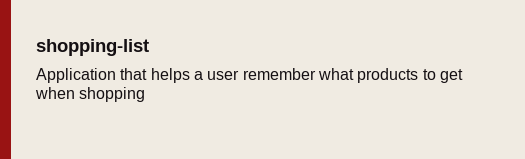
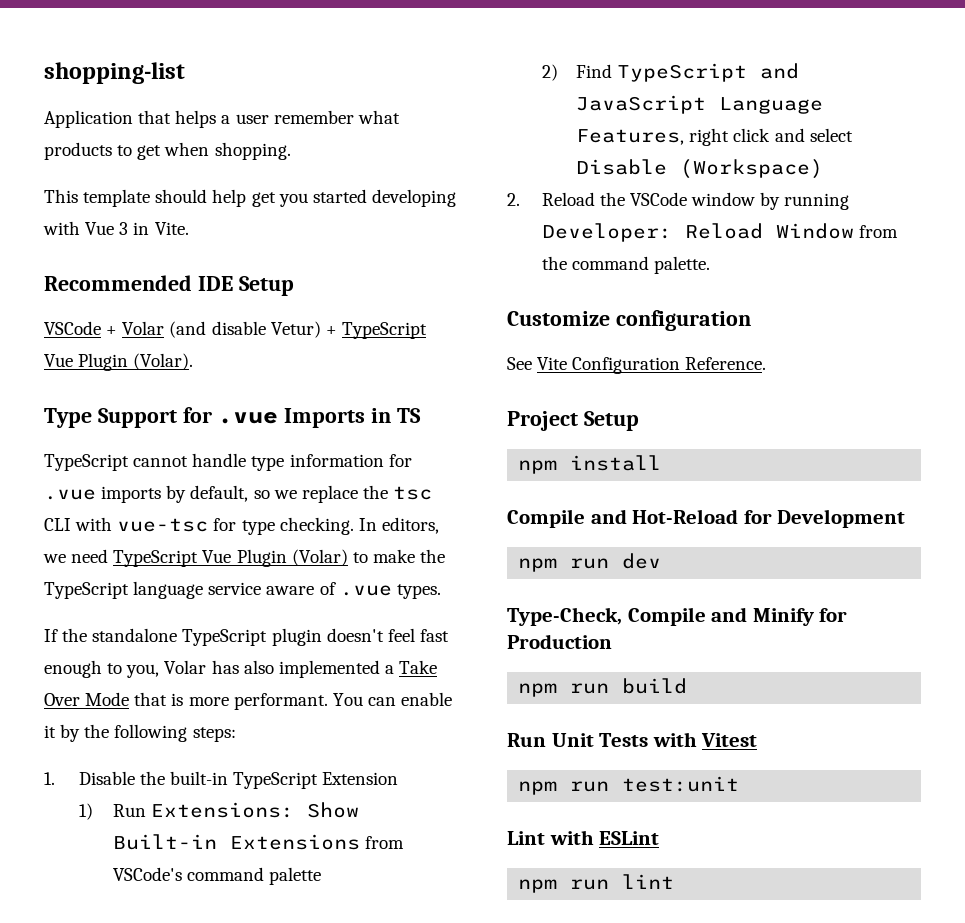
- Application that helps a user remember what products to get when shopping
+ Application that helps a user remember what products to get when shopping.
+ This template should help get you started developing with Vue 3 in Vite.
+ Recommended IDE Setup
+ VSCode + Volar (and disable Vetur) + TypeScript Vue Plugin (Volar).
+ Type Support for .vue Imports in TS
+ TypeScript cannot handle type information for .vue imports by default, so we replace the tsc CLI with vue-tsc for type checking. In editors, we need TypeScript Vue Plugin (Volar) to make the TypeScript language service aware of .vue types.
+ If the standalone TypeScript plugin doesn't feel fast enough to you, Volar has also implemented a Take Over Mode that is more performant. You can enable it by the following steps:
+ 1. Disable the built-in TypeScript Extension
+ 1) Run Extensions: Show Built-in Extensions from VSCode's command palette
+ 2) Find TypeScript and JavaScript Language Features, right click and select Disable (Workspace)
+ 2. Reload the VSCode window by running Developer: Reload Window from the command palette.
+ Customize configuration
+ See Vite Configuration Reference.
+ Project Setup
+ npm install
+ Compile and Hot-Reload for Development
+ npm run dev
+ Type-Check, Compile and Minify for Production
+ npm run build
+ Run Unit Tests with Vitest
+ npm run test:unit
+ Lint with ESLint
+ npm run lint

